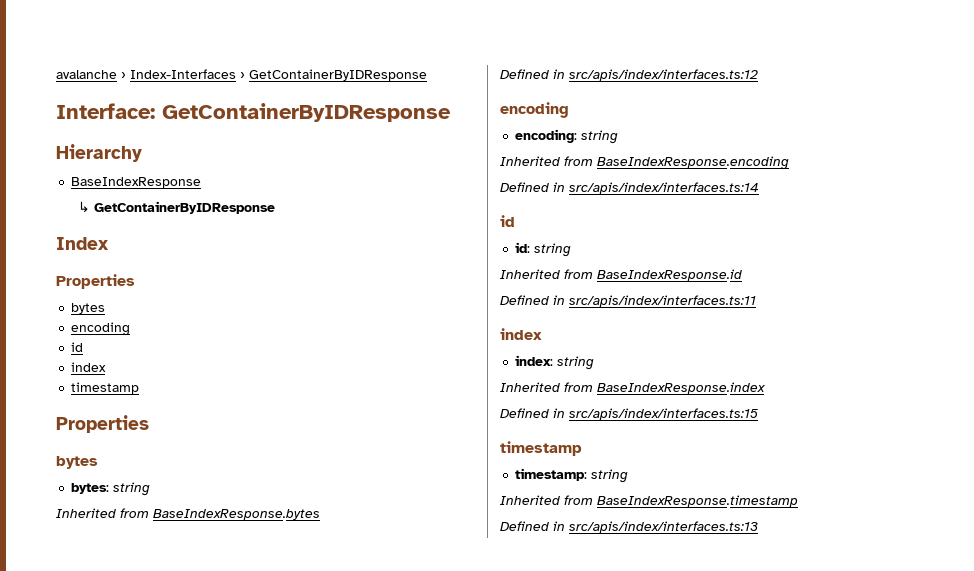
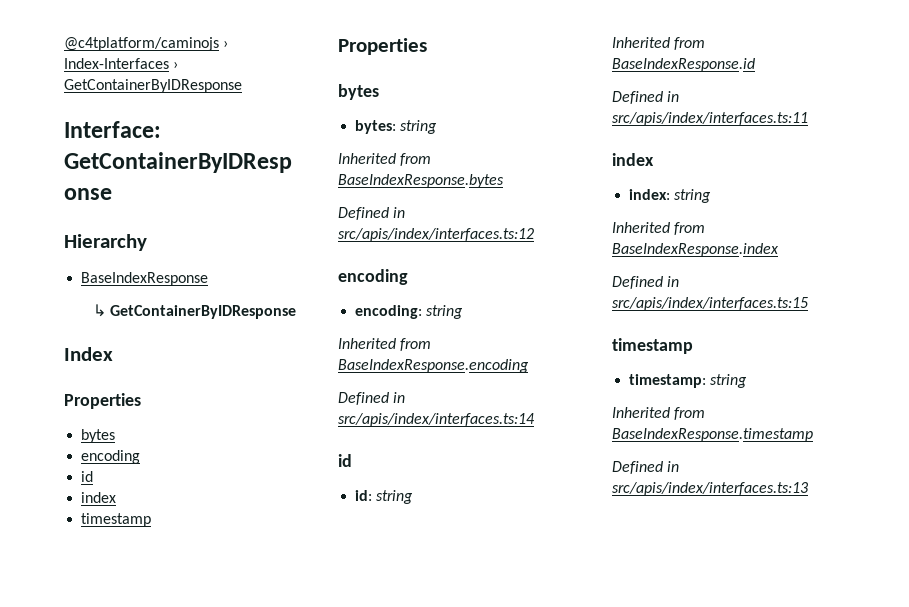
- avalanche › Index-Interfaces › GetContainerByIDResponse
+ @c4tplatform/caminojs › Index-Interfaces › GetContainerByIDResponse

